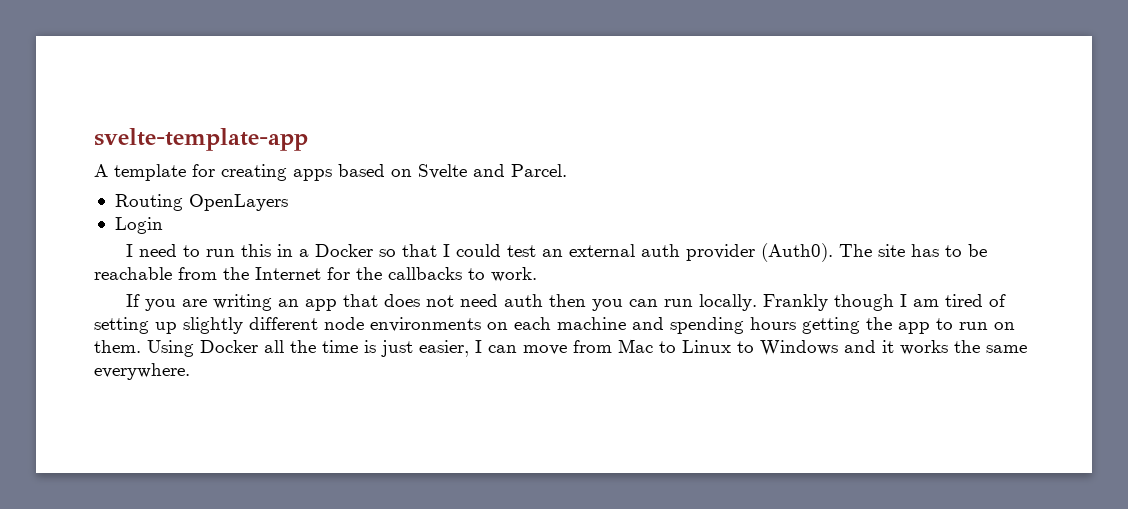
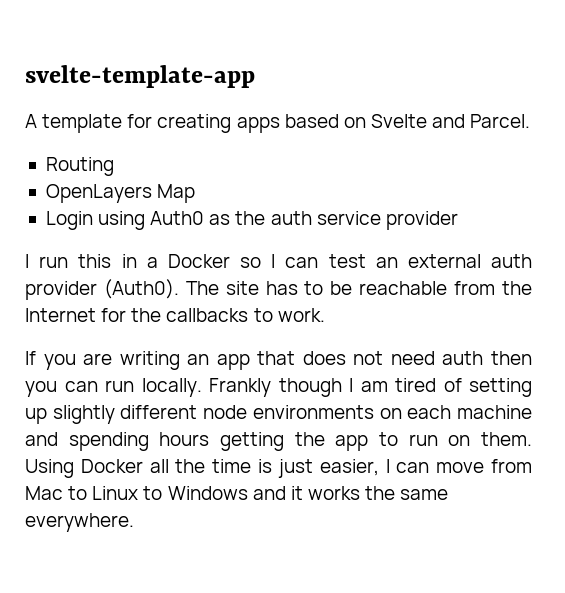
- Routing OpenLayers
+ Routing
+ OpenLayers Map
- Login
- I need to run this in a Docker so that I could test an external auth provider (Auth0).
+ Login using Auth0 as the auth service provider
+ I run this in a Docker so I can test an external auth provider (Auth0).

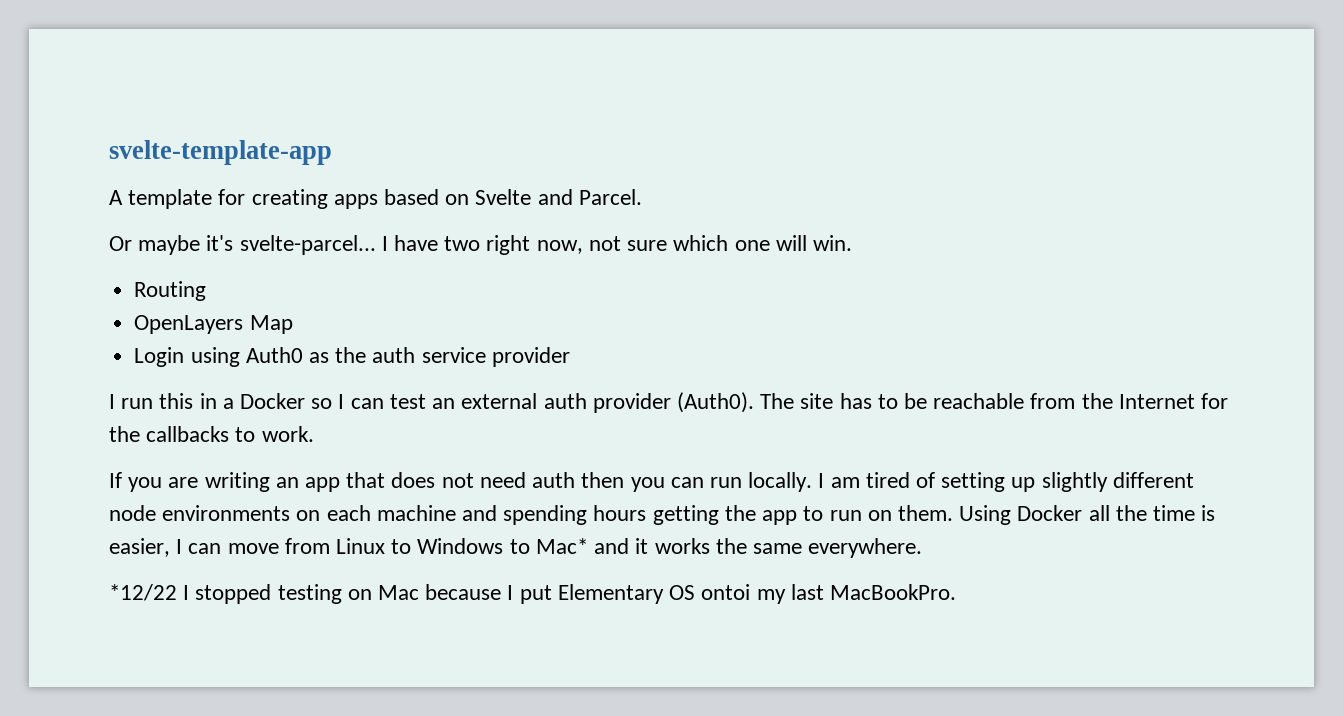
+ Or maybe it's svelte-parcel... I have two right now, not sure which one will win.
- Frankly though I am tired of setting up slightly different node environments on each machine and spending hours getting the app to run on them.
+ I am tired of setting up slightly different node environments on each machine and spending hours getting the app to run on them.
- Using Docker all the time is just easier, I can move from Mac to Linux to Windows and it works the same everywhere.
+ Using Docker all the time is easier, I can move from Linux to Windows to Mac* and it works the same everywhere.
+ *12/22 I stopped testing on Mac because I put Elementary OS ontoi my last MacBookPro.

